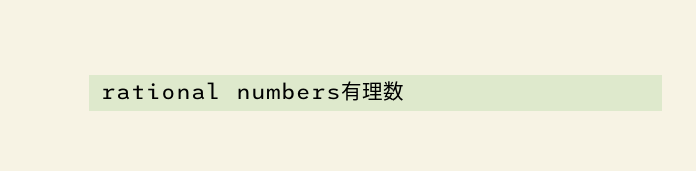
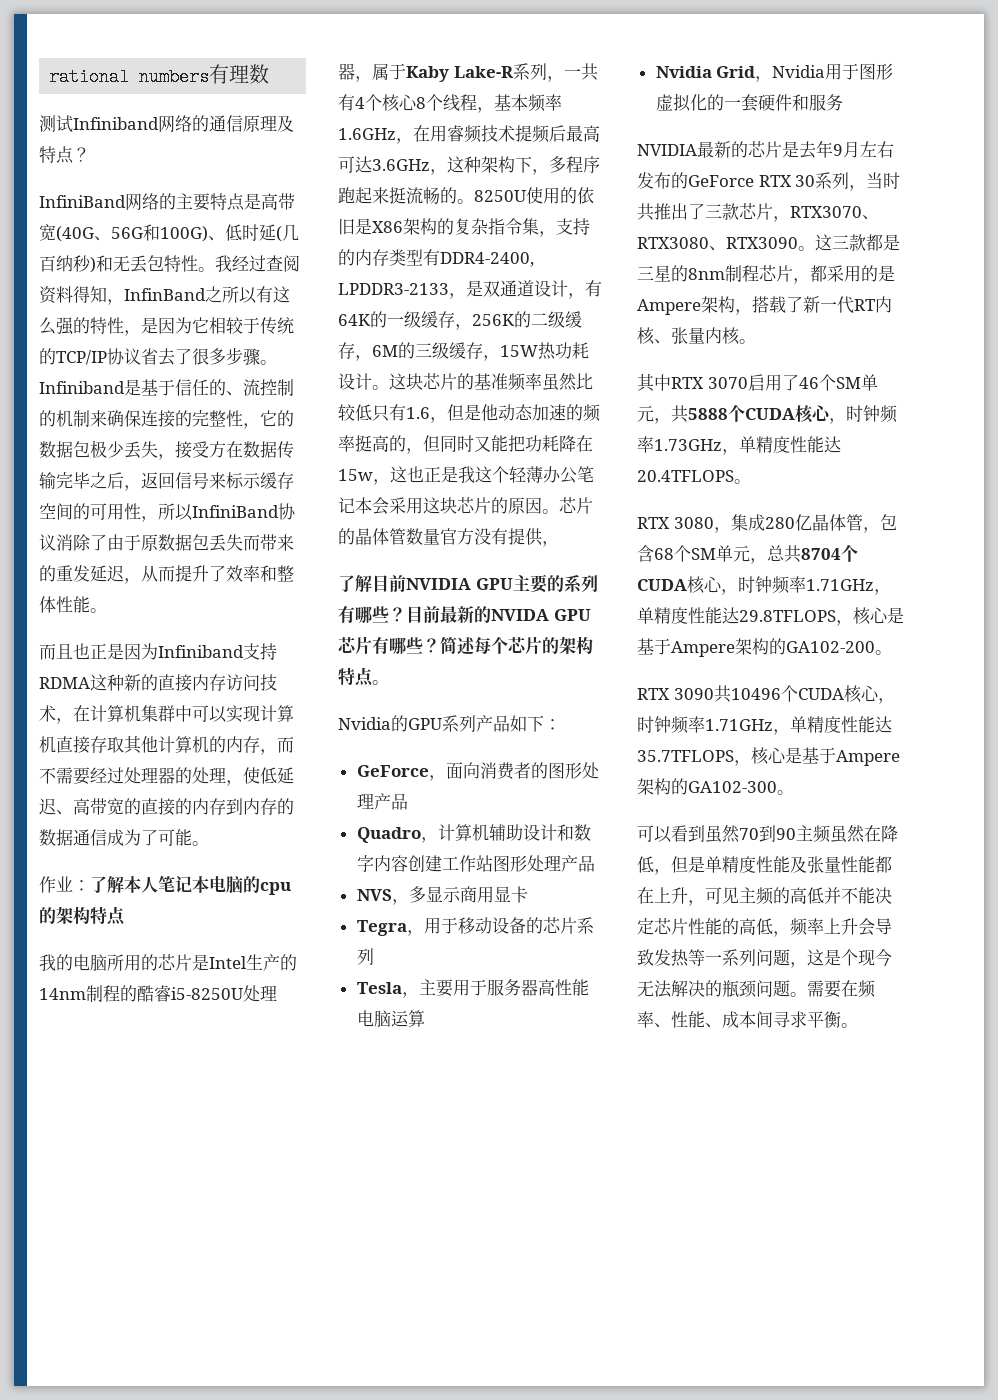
+ 测试Infiniband网络的通信原理及特点？
+ InfiniBand网络的主要特点是高带宽(40G、56G和100G)、低时延(几百纳秒)和无丢包特性。我经过查阅资料得知，InfinBand之所以有这么强的特性，是因为它相较于传统的TCP/IP协议省去了很多步骤。Infiniband是基于信任的、流控制的机制来确保连接的完整性，它的数据包极少丢失，接受方在数据传输完毕之后，返回信号来标示缓存空间的可用性，所以InfiniBand协议消除了由于原数据包丢失而带来的重发延迟，从而提升了效率和整体性能。
+ 而且也正是因为Infiniband支持RDMA这种新的直接内存访问技术，在计算机集群中可以实现计算机直接存取其他计算机的内存，而不需要经过处理器的处理，使低延迟、高带宽的直接的内存到内存的数据通信成为了可能。
+ 作业：了解本人笔记本电脑的cpu的架构特点
+ 我的电脑所用的芯片是Intel生产的14nm制程的酷睿i5-8250U处理器，属于Kaby Lake-R系列，一共有4个核心8个线程，基本频率1.6GHz，在用睿频技术提频后最高可达3.6GHz，这种架构下，多程序跑起来挺流畅的。8250U使用的依旧是X86架构的复杂指令集，支持的内存类型有DDR4-2400, LPDDR3-2133，是双通道设计，有64K的一级缓存，256K的二级缓存，6M的三级缓存，15W热功耗设计。这块芯片的基准频率虽然比较低只有1.6，但是他动态加速的频率挺高的，但同时又能把功耗降在15w，这也正是我这个轻薄办公笔记本会采用这块芯片的原因。芯片的晶体管数量官方没有提供，
+ 了解目前NVIDIA GPU主要的系列有哪些？目前最新的NVIDA GPU芯片有哪些？简述每个芯片的架构特点。
+ Nvidia的GPU系列产品如下：
+ GeForce，面向消费者的图形处理产品
+ Quadro，计算机辅助设计和数字内容创建工作站图形处理产品
+ NVS，多显示商用显卡
+ Tegra，用于移动设备的芯片系列
+ Tesla，主要用于服务器高性能电脑运算
+ Nvidia Grid，Nvidia用于图形虚拟化的一套硬件和服务
+ NVIDIA最新的芯片是去年9月左右发布的GeForce RTX 30系列，当时共推出了三款芯片，RTX3070、RTX3080、RTX3090。这三款都是三星的8nm制程芯片，都采用的是Ampere架构，搭载了新一代RT内核、张量内核。
+ 其中RTX 3070启用了46个SM单元，共5888个CUDA核心，时钟频率1.73GHz，单精度性能达20.4TFLOPS。
+ RTX 3080，集成280亿晶体管，包含68个SM单元，总共8704个CUDA核心，时钟频率1.71GHz，单精度性能达29.8TFLOPS，核心是基于Ampere架构的GA102-200。
+ RTX 3090共10496个CUDA核心，时钟频率1.71GHz，单精度性能达35.7TFLOPS，核心是基于Ampere架构的GA102-300。
+ 可以看到虽然70到90主频虽然在降低，但是单精度性能及张量性能都在上升，可见主频的高低并不能决定芯片性能的高低，频率上升会导致发热等一系列问题，这是个现今无法解决的瓶颈问题。需要在频率、性能、成本间寻求平衡。

